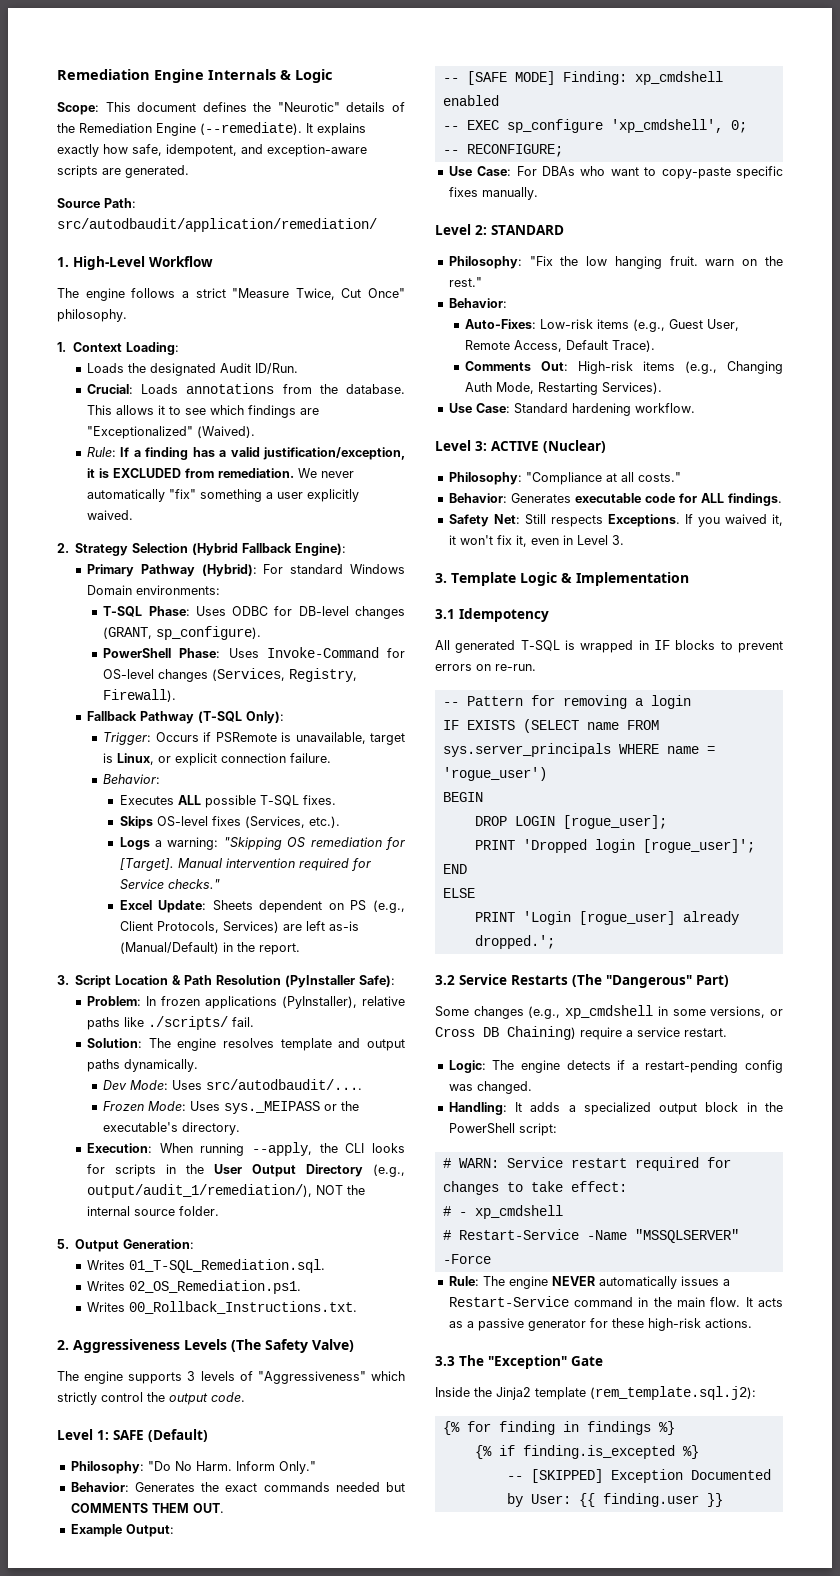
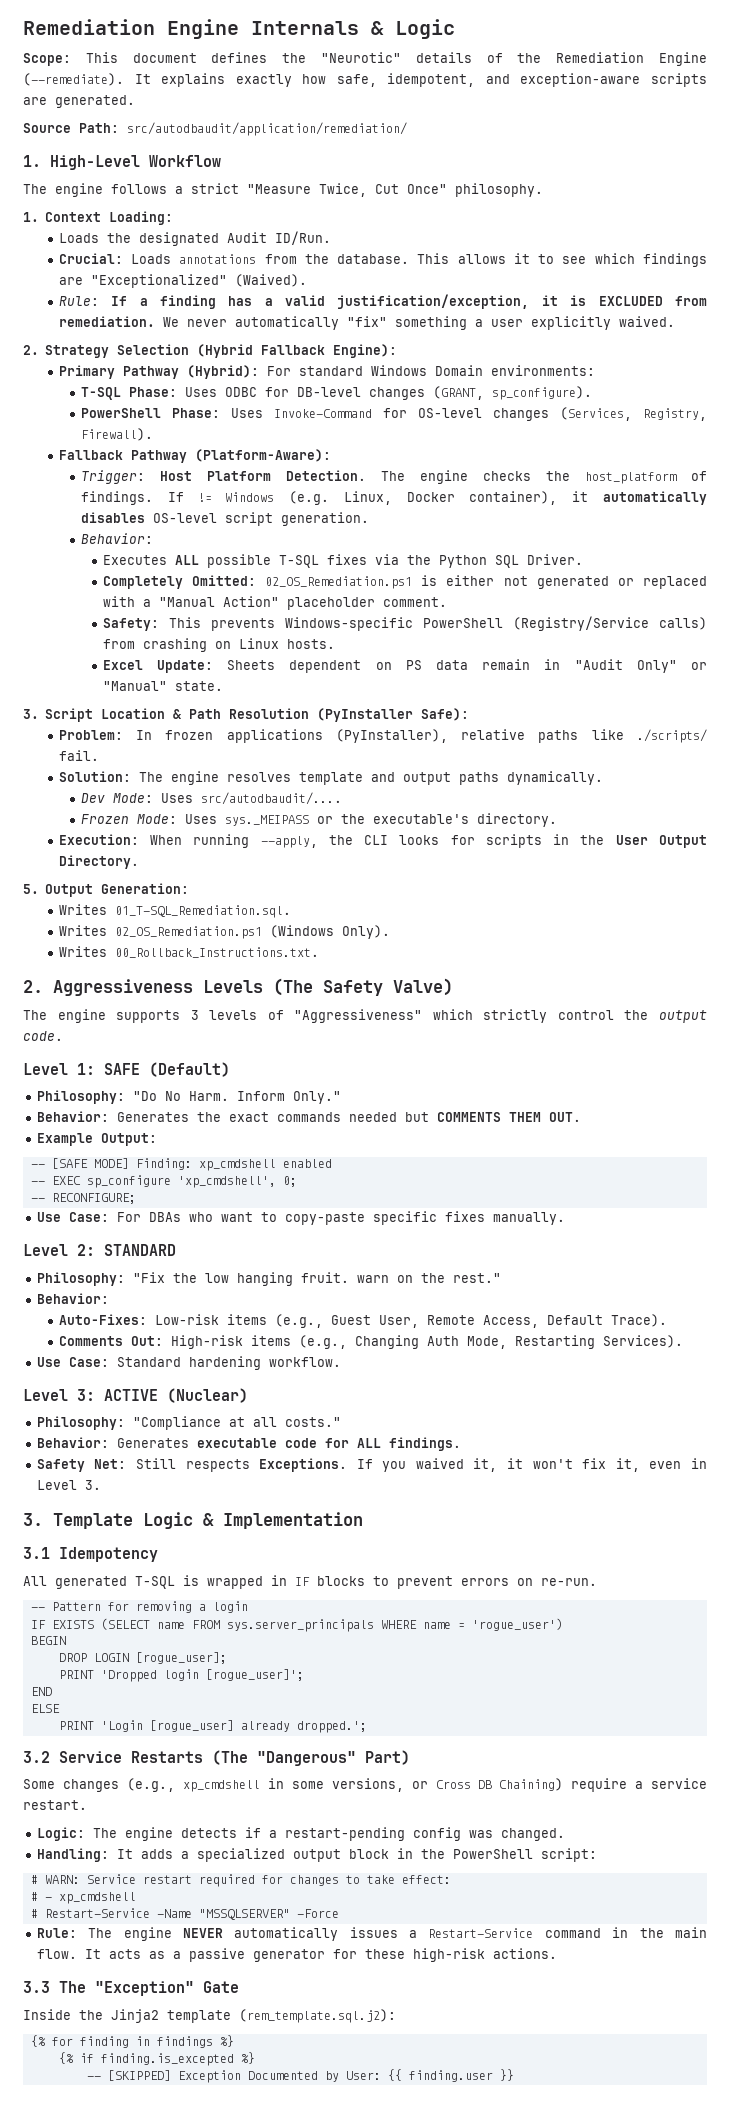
- Fallback Pathway (T-SQL Only):
+ Fallback Pathway (Platform-Aware):
- Trigger: Occurs if PSRemote is unavailable, target is Linux, or explicit connection failure.
+ Trigger: Host Platform Detection. The engine checks the host_platform of findings. If != Windows (e.g. Linux, Docker container), it automatically disables OS-level script generation.
- Executes ALL possible T-SQL fixes.
- Skips OS-level fixes (Services, etc.).
- Logs a warning: "Skipping OS remediation for [Target]. Manual intervention required for Service checks."
+ Executes ALL possible T-SQL fixes via the Python SQL Driver.
+ Completely Omitted: 02_OS_Remediation.ps1 is either not generated or replaced with a "Manual Action" placeholder comment.
+ Safety: This prevents Windows-specific PowerShell (Registry/Service calls) from crashing on Linux hosts.
- Excel Update: Sheets dependent on PS (e.g., Client Protocols, Services) are left as-is (Manual/Default) in the report.
+ Excel Update: Sheets dependent on PS data remain in "Audit Only" or "Manual" state.
- Execution: When running --apply, the CLI looks for scripts in the User Output Directory (e.g., output/audit_1/remediation/), NOT the internal source folder.
+ Execution: When running --apply, the CLI looks for scripts in the User Output Directory.
- Writes 02_OS_Remediation.ps1.
+ Writes 02_OS_Remediation.ps1 (Windows Only).

